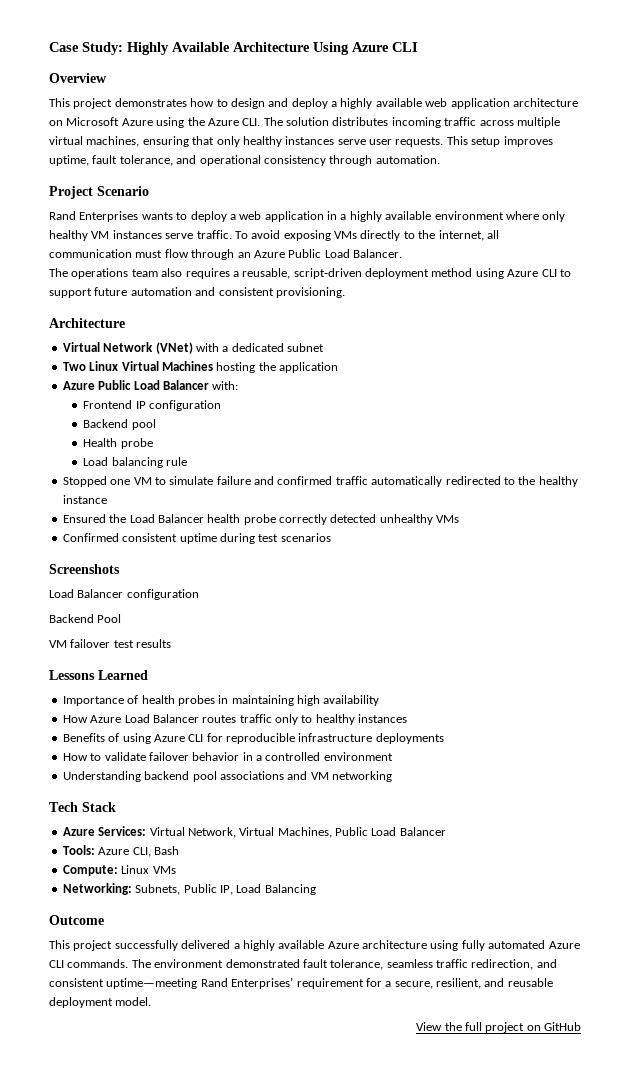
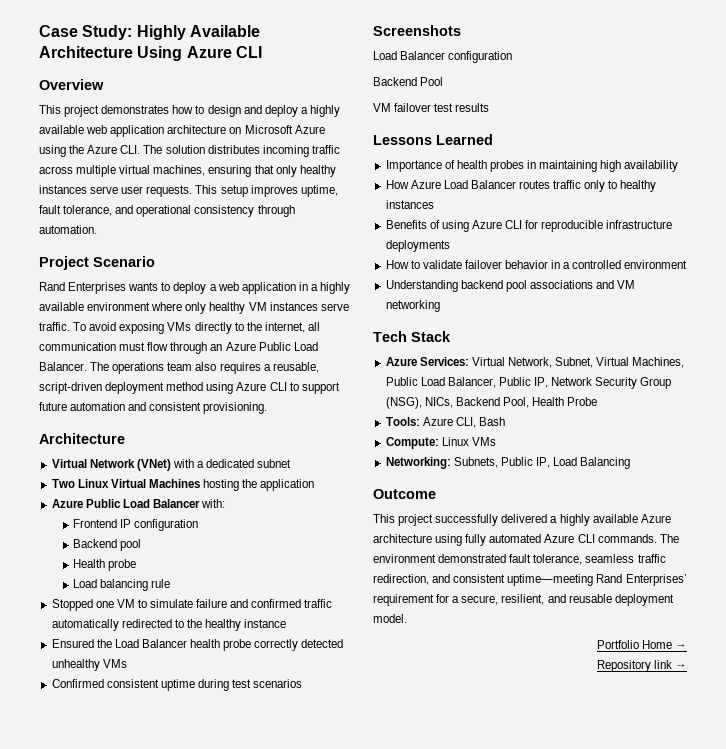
- To avoid exposing VMs directly to the internet, all communication must flow through an Azure Public Load Balancer.
- The operations team also requires a reusable, script‑driven deployment method using Azure CLI to support future automation and consistent provisioning.
+ To avoid exposing VMs directly to the internet, all communication must flow through an Azure Public Load Balancer. The operations team also requires a reusable, script‑driven deployment method using Azure CLI to support future automation and consistent provisioning.
- Azure Services: Virtual Network, Virtual Machines, Public Load Balancer
+ Azure Services: Virtual Network, Subnet, Virtual Machines, Public Load Balancer, Public IP, Network Security Group (NSG), NICs, Backend Pool, Health Probe
- View the full project on GitHub
+ Portfolio Home →
+ Repository link →

